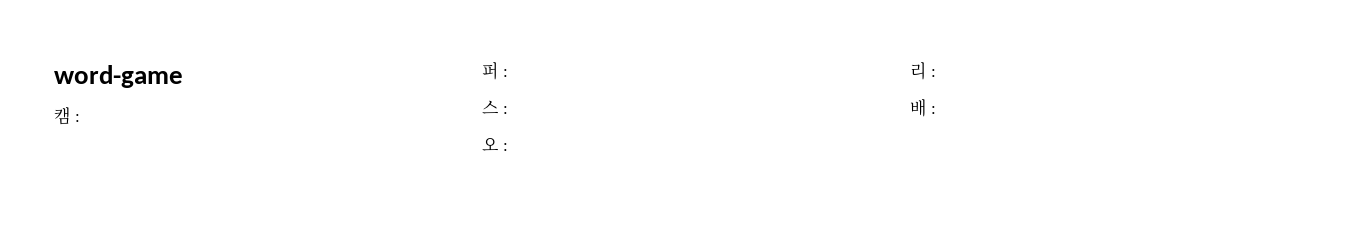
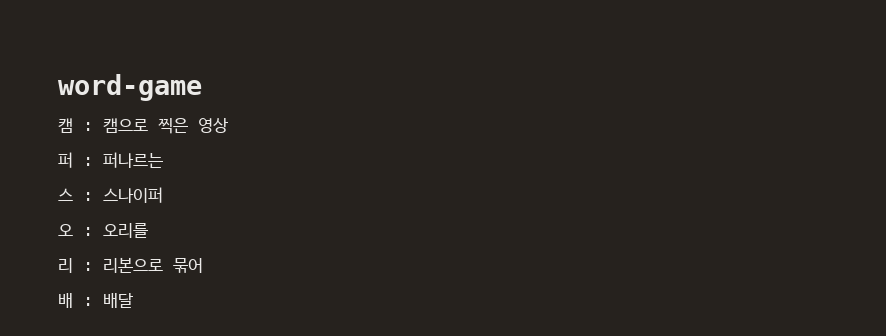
- 캠 :
+ 캠 : 캠으로 찍은 영상
- 퍼 :
+ 퍼 : 퍼나르는
- 스 :
+ 스 : 스나이퍼
- 오 :
+ 오 : 오리를
- 리 :
+ 리 : 리본으로 묶어
- 배 :
+ 배 : 배달

